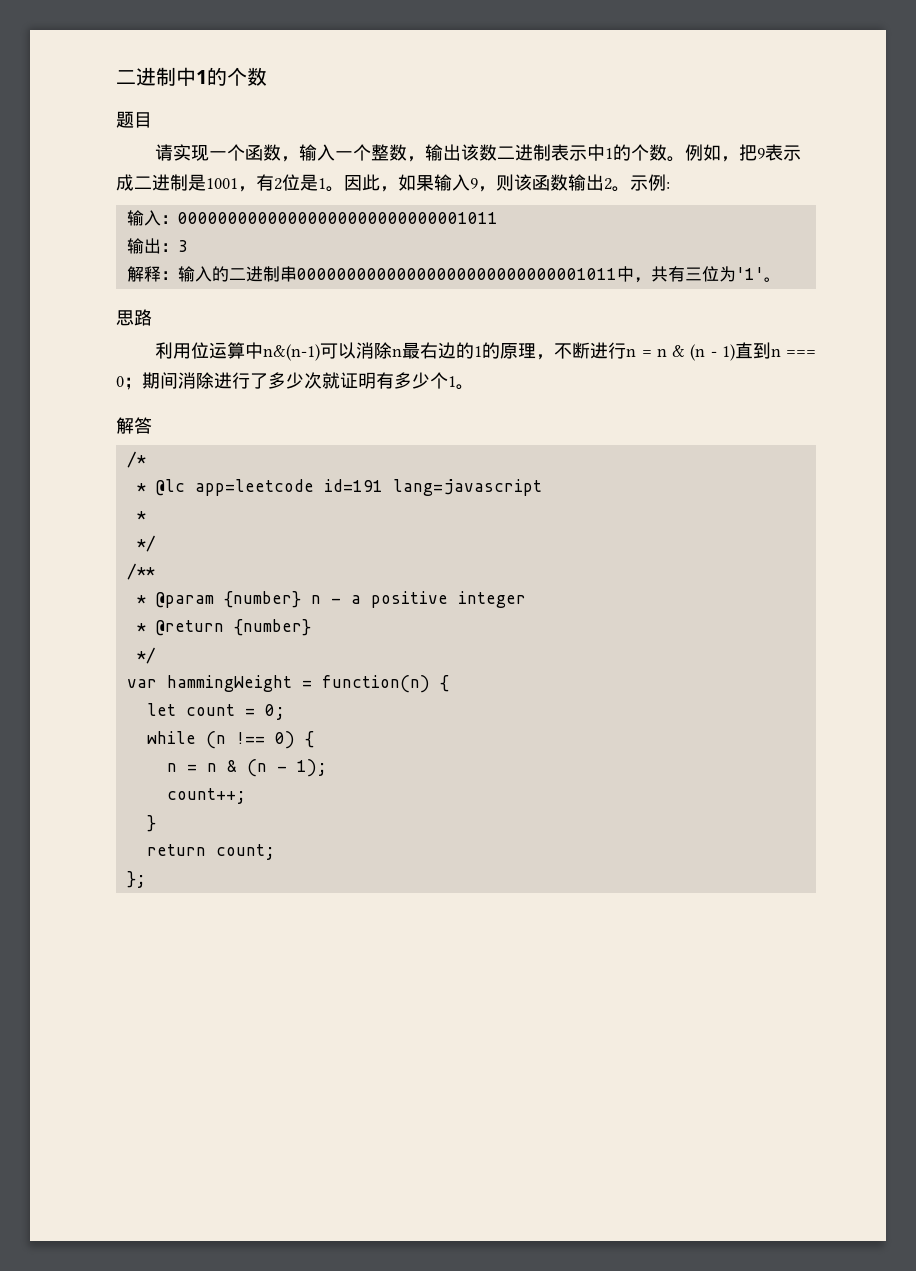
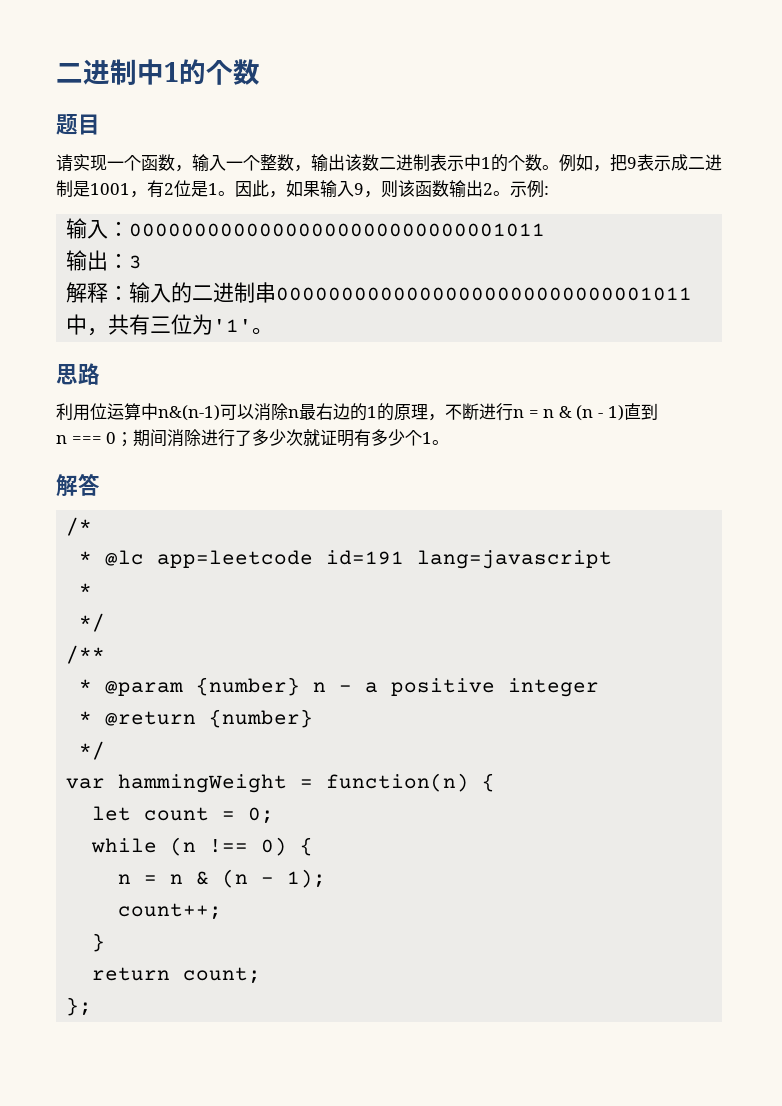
- 利用位运算中n&(n-1)可以消除n最右边的1的原理，不断进行n = n & (n - 1)直到n === 0；期间消除进行了多少次就证明有多少个1。
+ 利用位运算中n&(n-1)可以消除n最右边的1的原理，不断进行n = n & (n - 1)直到
+ n === 0；期间消除进行了多少次就证明有多少个1。

